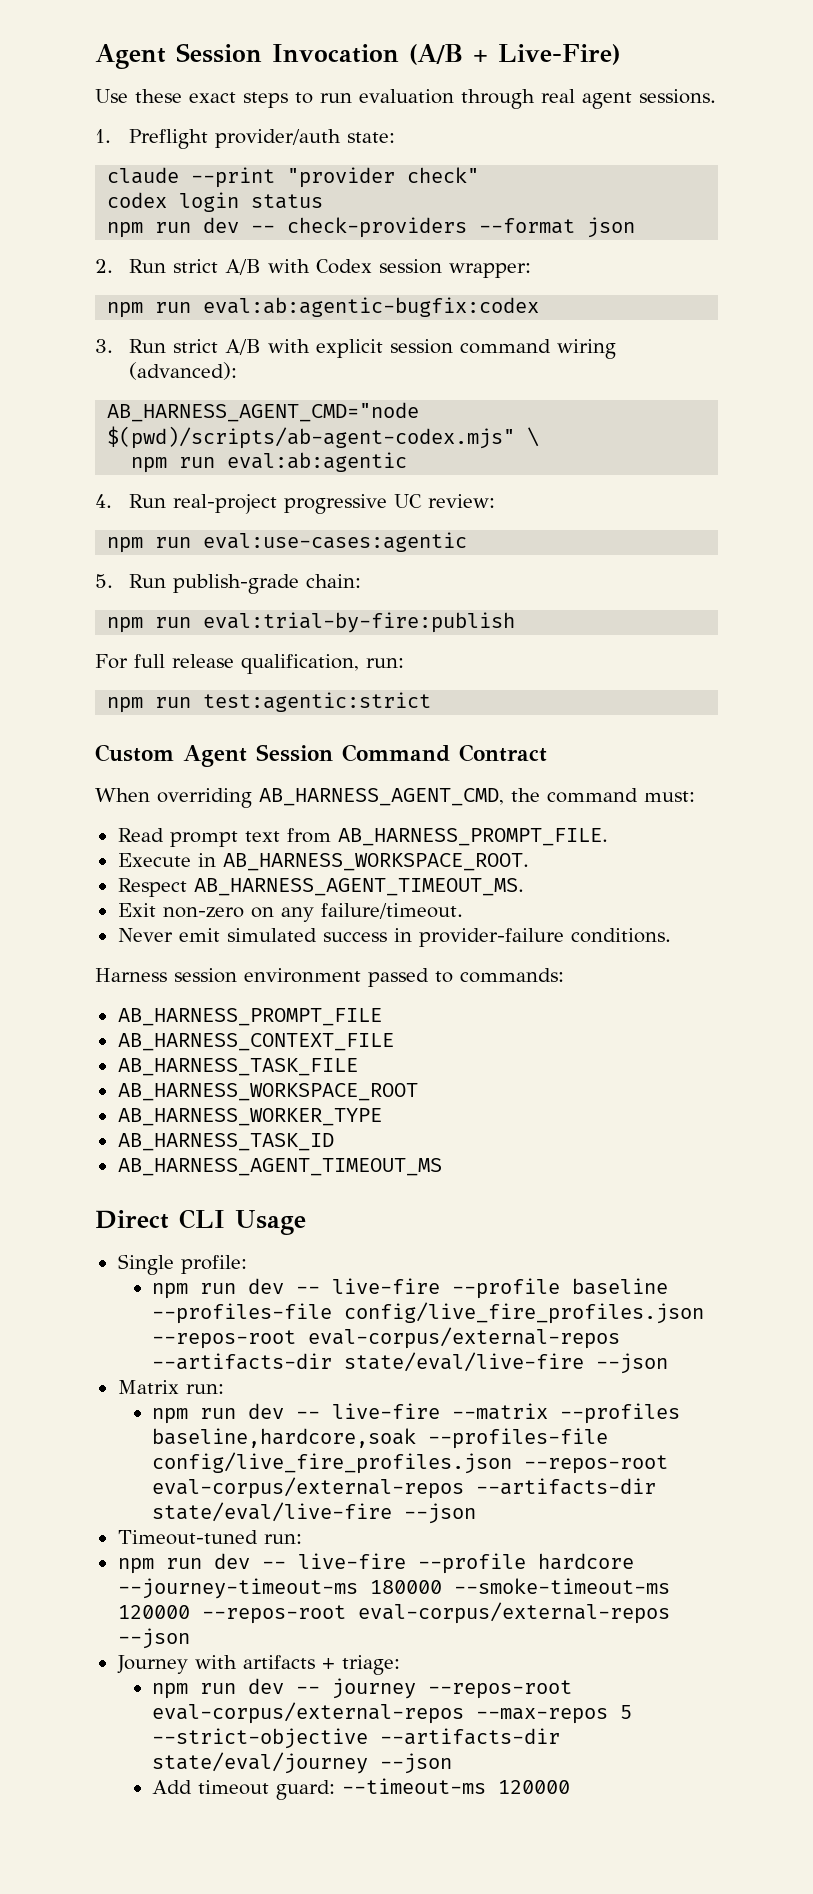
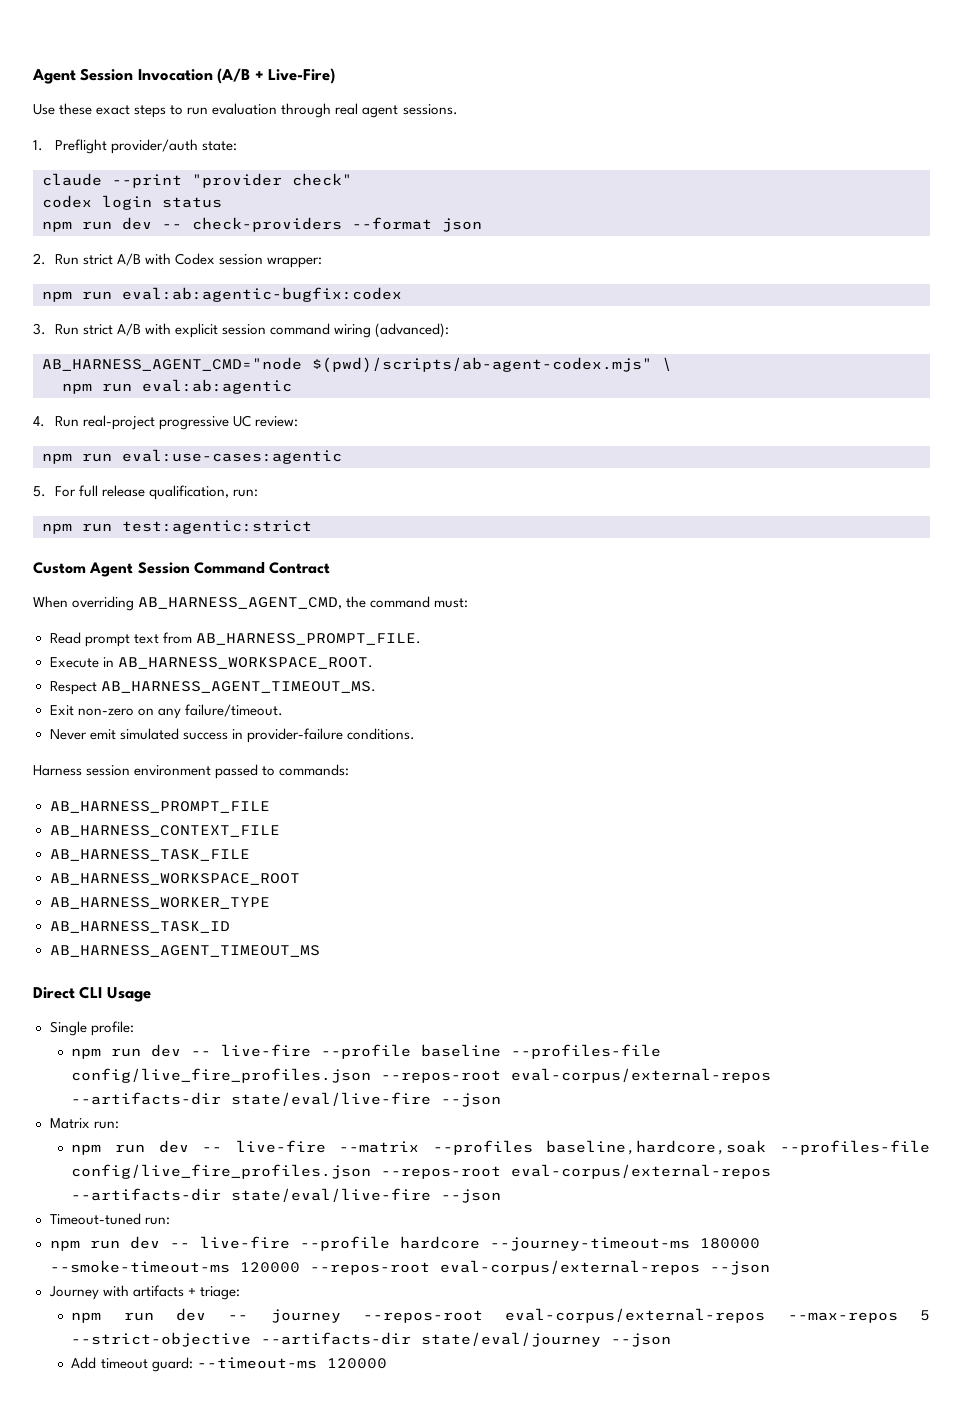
- 5. Run publish-grade chain:
- npm run eval:trial-by-fire:publish
- For full release qualification, run:
+ 5. For full release qualification, run:

